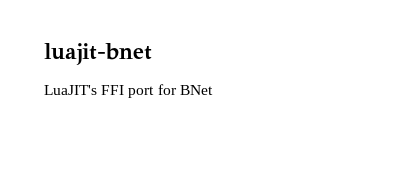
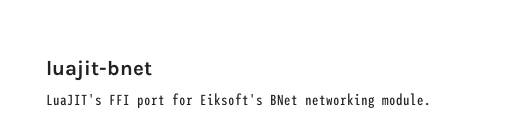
- LuaJIT's FFI port for BNet
+ LuaJIT's FFI port for Eiksoft's BNet networking module.

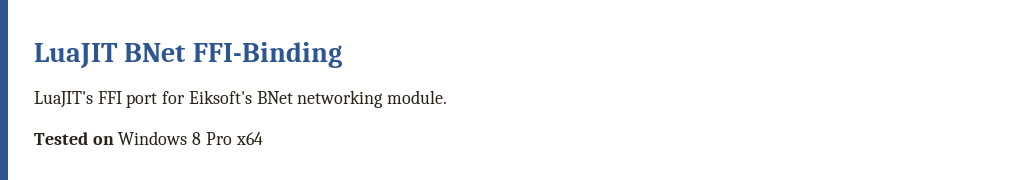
- luajit-bnet
+ LuaJIT BNet FFI-Binding
+ Tested on Windows 8 Pro x64

